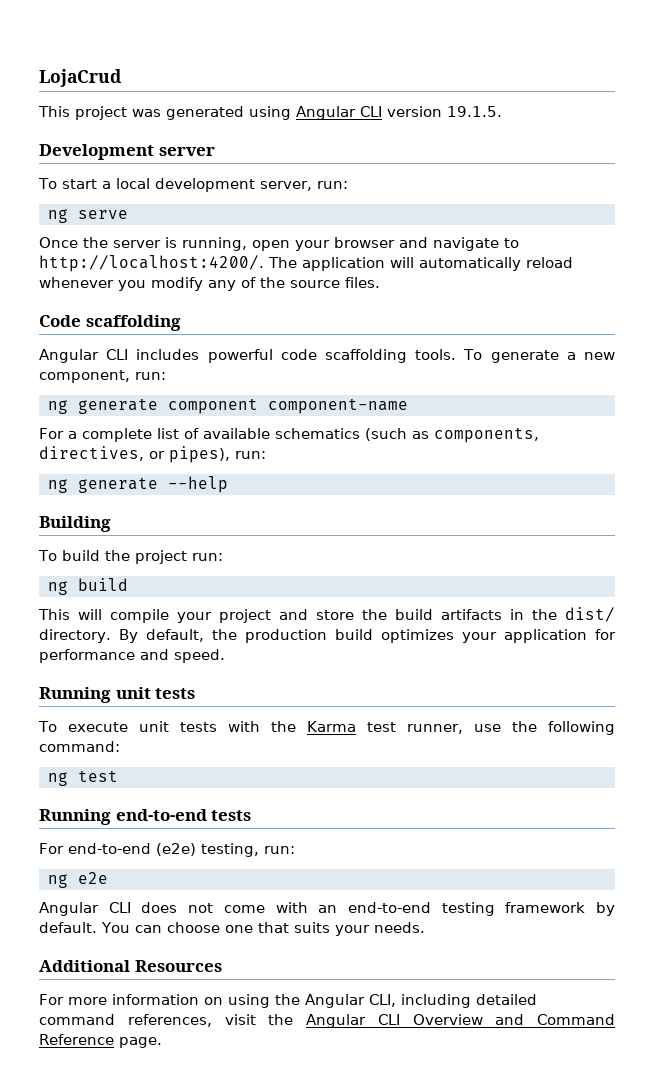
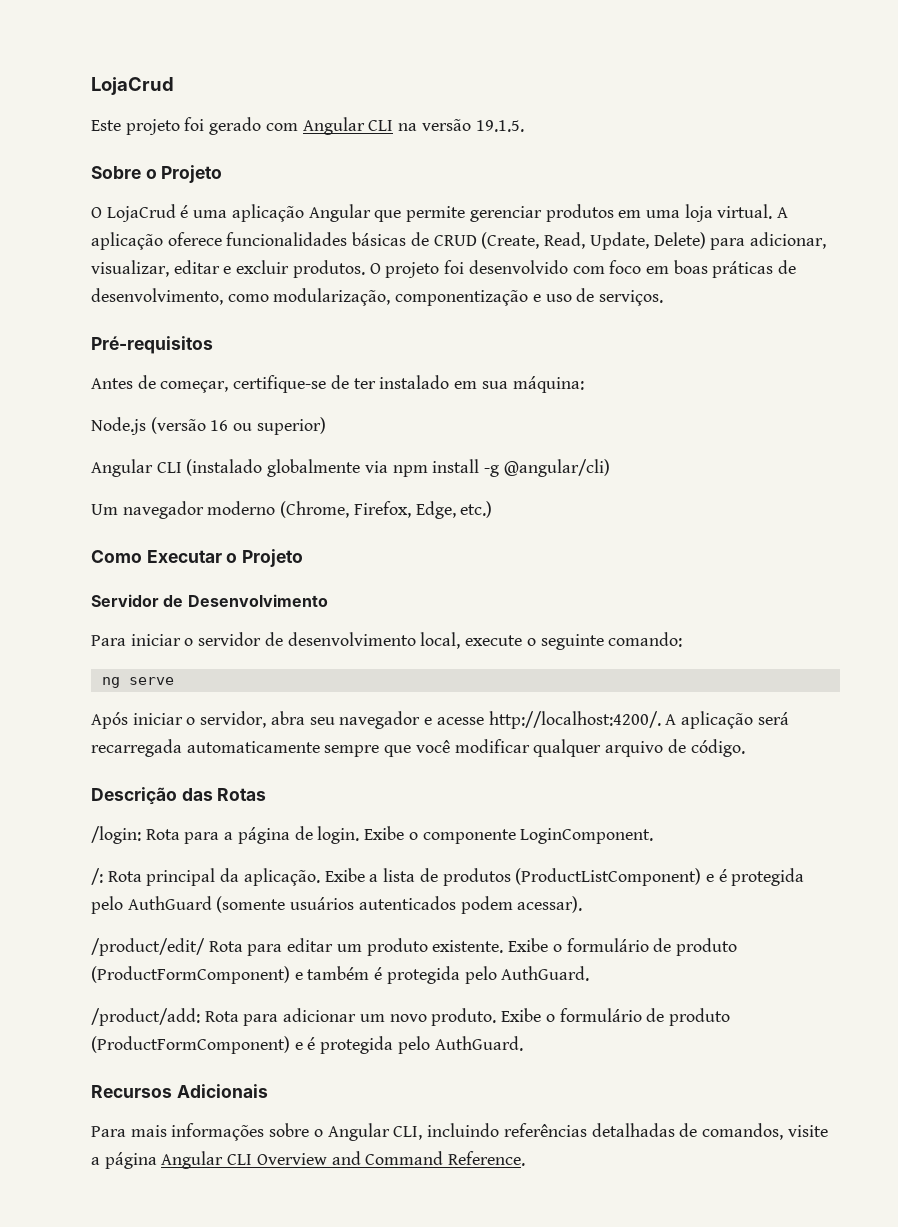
- This project was generated using Angular CLI version 19.1.5.
- Development server
- To start a local development server, run:
+ Este projeto foi gerado com Angular CLI na versão 19.1.5.
+ Sobre o Projeto
+ O LojaCrud é uma aplicação Angular que permite gerenciar produtos em uma loja virtual. A aplicação oferece funcionalidades básicas de CRUD (Create, Read, Update, Delete) para adicionar, visualizar, editar e excluir produtos. O projeto foi desenvolvido com foco em boas práticas de desenvolvimento, como modularização, componentização e uso de serviços.
+ Pré-requisitos
+ Antes de começar, certifique-se de ter instalado em sua máquina:
+ Node.js (versão 16 ou superior)
+ Angular CLI (instalado globalmente via npm install -g @angular/cli)
+ Um navegador moderno (Chrome, Firefox, Edge, etc.)
+ Como Executar o Projeto
+ Servidor de Desenvolvimento
+ Para iniciar o servidor de desenvolvimento local, execute o seguinte comando:
  ng serve
- Once the server is running, open your browser and navigate to http://localhost:4200/. The application will automatically reload whenever you modify any of the source files.
- Code scaffolding
- Angular CLI includes powerful code scaffolding tools. To generate a new component, run:
- ng generate component component-name
- For a complete list of available schematics (such as components, directives, or pipes), run:
- ng generate --help
- Building
- To build the project run:
- ng build
- This will compile your project and store the build artifacts in the dist/ directory. By default, the production build optimizes your application for performance and speed.
- Running unit tests
- To execute unit tests with the Karma test runner, use the following command:
- ng test
- Running end-to-end tests
- For end-to-end (e2e) testing, run:
- ng e2e
- Angular CLI does not come with an end-to-end testing framework by default. You can choose one that suits your needs.
- Additional Resources
- For more information on using the Angular CLI, including detailed command references, visit the Angular CLI Overview and Command Reference page.
+ Após iniciar o servidor, abra seu navegador e acesse http://localhost:4200/. A aplicação será recarregada automaticamente sempre que você modificar qualquer arquivo de código.
+ Descrição das Rotas
+ /login: Rota para a página de login. Exibe o componente LoginComponent.
+ /: Rota principal da aplicação. Exibe a lista de produtos (ProductListComponent) e é protegida pelo AuthGuard (somente usuários autenticados podem acessar).
+ /product/edit/ Rota para editar um produto existente. Exibe o formulário de produto (ProductFormComponent) e também é protegida pelo AuthGuard.
+ /product/add: Rota para adicionar um novo produto. Exibe o formulário de produto (ProductFormComponent) e é protegida pelo AuthGuard.
+ Recursos Adicionais
+ Para mais informações sobre o Angular CLI, incluindo referências detalhadas de comandos, visite a página Angular CLI Overview and Command Reference.

